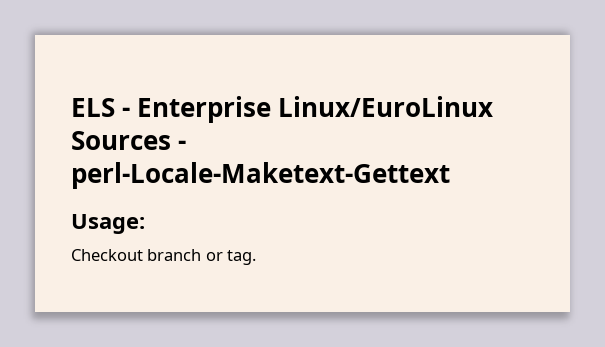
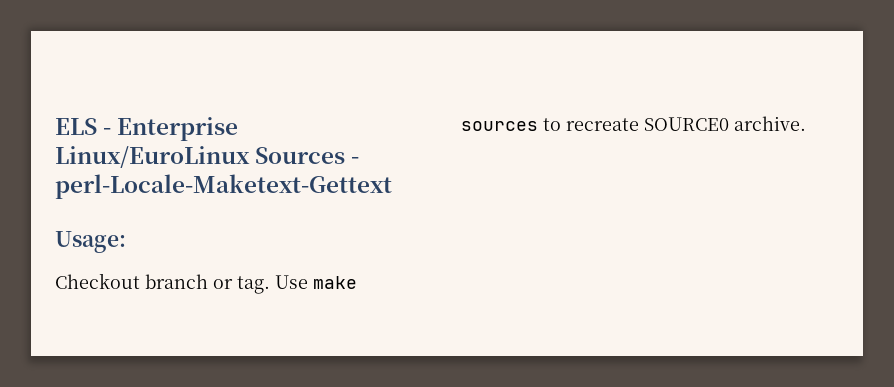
+ Use make sources to recreate SOURCE0 archive.

